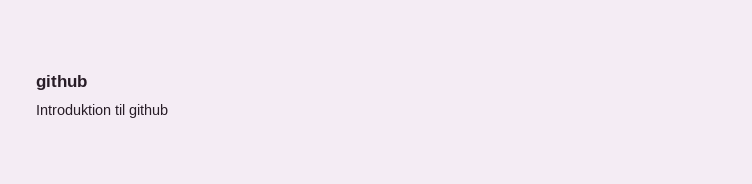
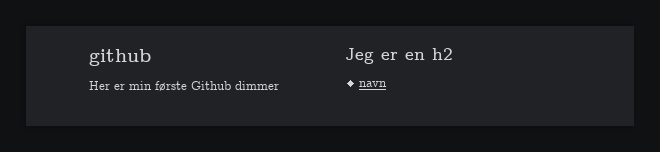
- Introduktion til github
+ Her er min første Github dimmer
+ Jeg er en h2
+ navn

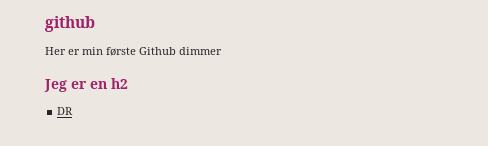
- navn
+ DR

